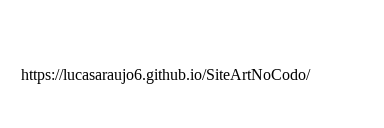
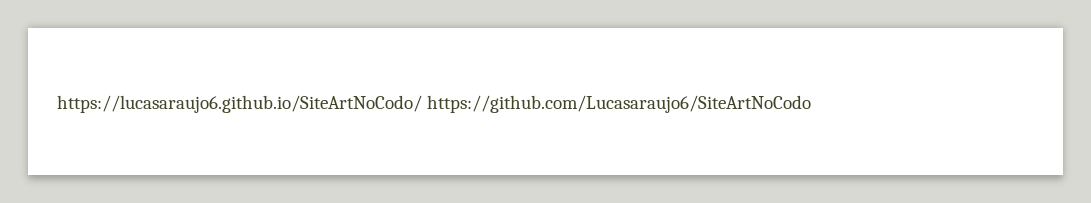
- https://lucasaraujo6.github.io/SiteArtNoCodo/
+ https://lucasaraujo6.github.io/SiteArtNoCodo/ https://github.com/Lucasaraujo6/SiteArtNoCodo

